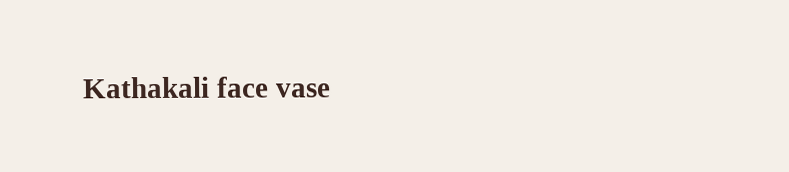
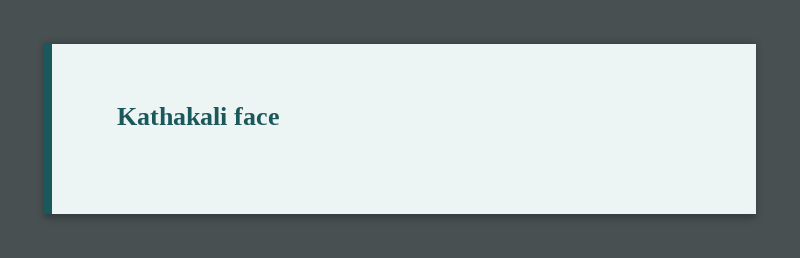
- Kathakali face vase
+ Kathakali face

